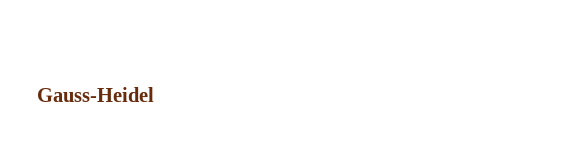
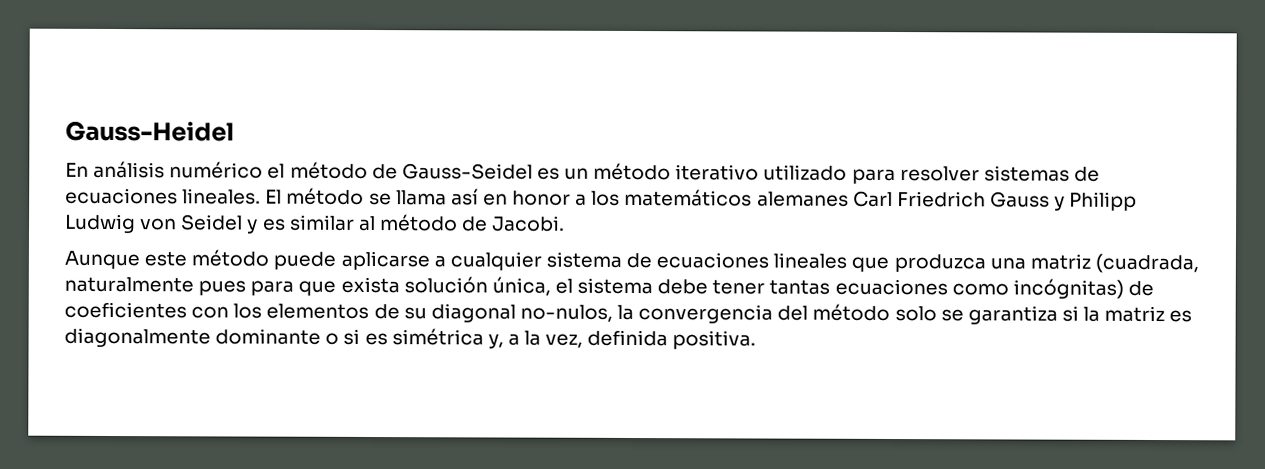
+ En análisis numérico el método de Gauss-Seidel es un método iterativo utilizado para resolver sistemas de ecuaciones lineales. El método se llama así en honor a los matemáticos alemanes Carl Friedrich Gauss y Philipp Ludwig von Seidel y es similar al método de Jacobi.
+ Aunque este método puede aplicarse a cualquier sistema de ecuaciones lineales que produzca una matriz (cuadrada, naturalmente pues para que exista solución única, el sistema debe tener tantas ecuaciones como incógnitas) de coeficientes con los elementos de su diagonal no-nulos, la convergencia del método solo se garantiza si la matriz es diagonalmente dominante o si es simétrica y, a la vez, definida positiva.

